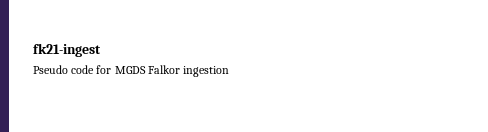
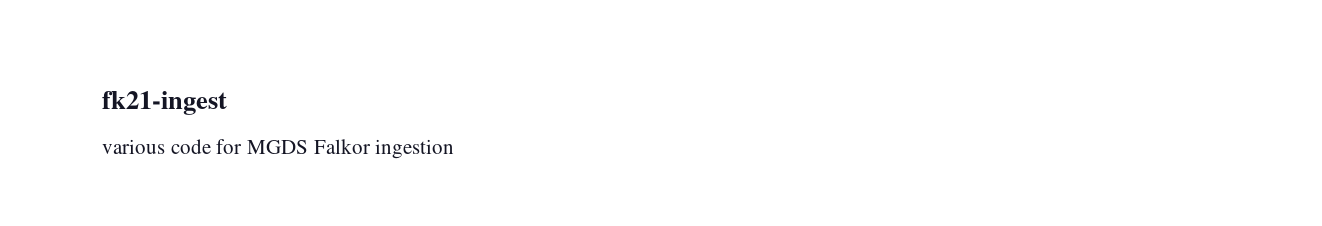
- Pseudo code for MGDS Falkor ingestion
+ various code for MGDS Falkor ingestion

